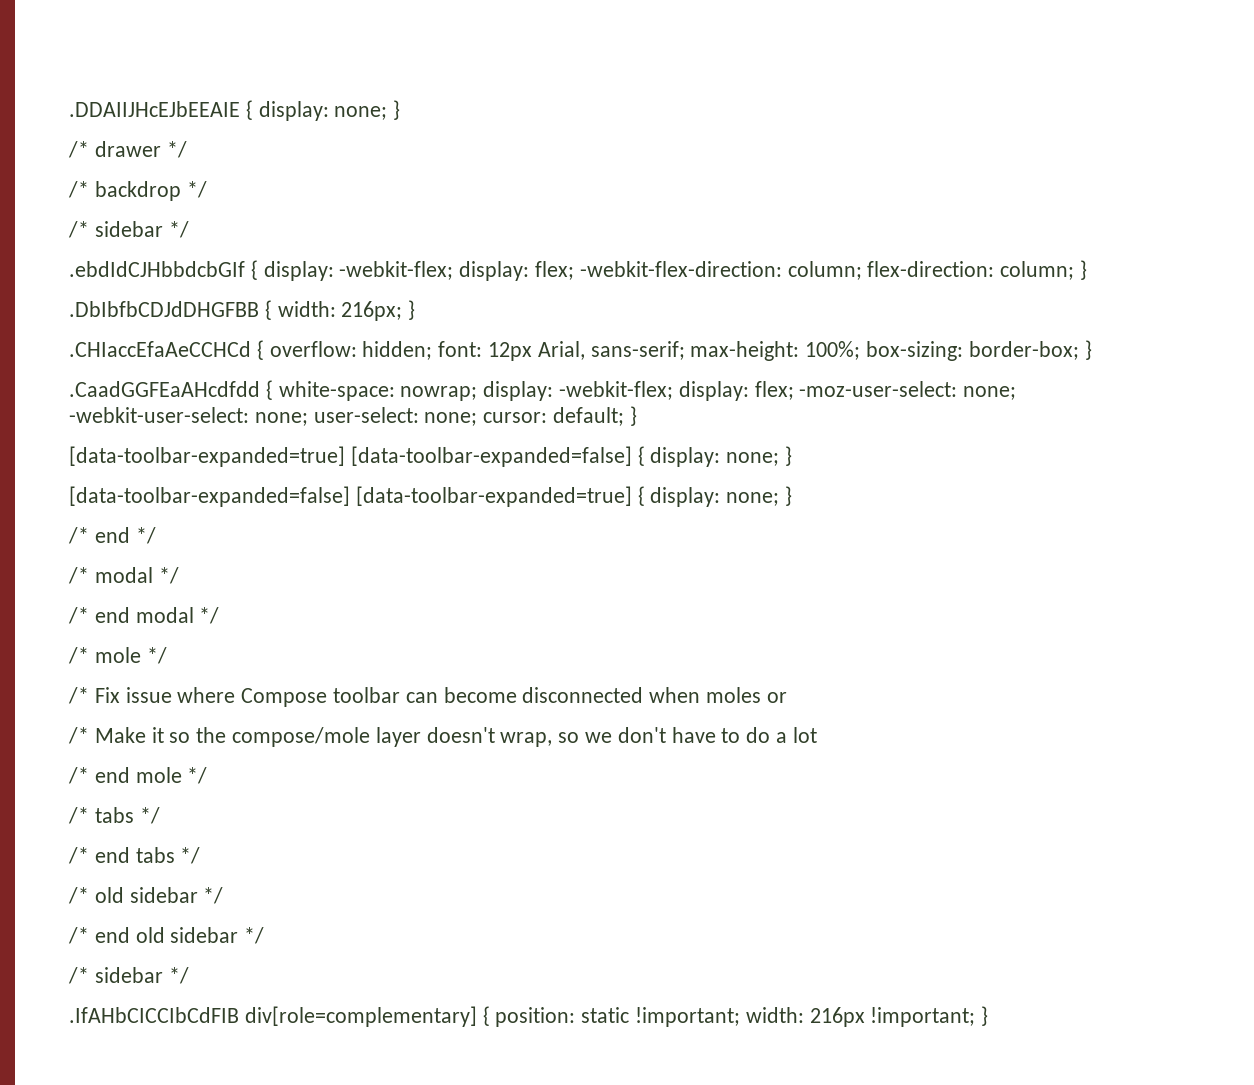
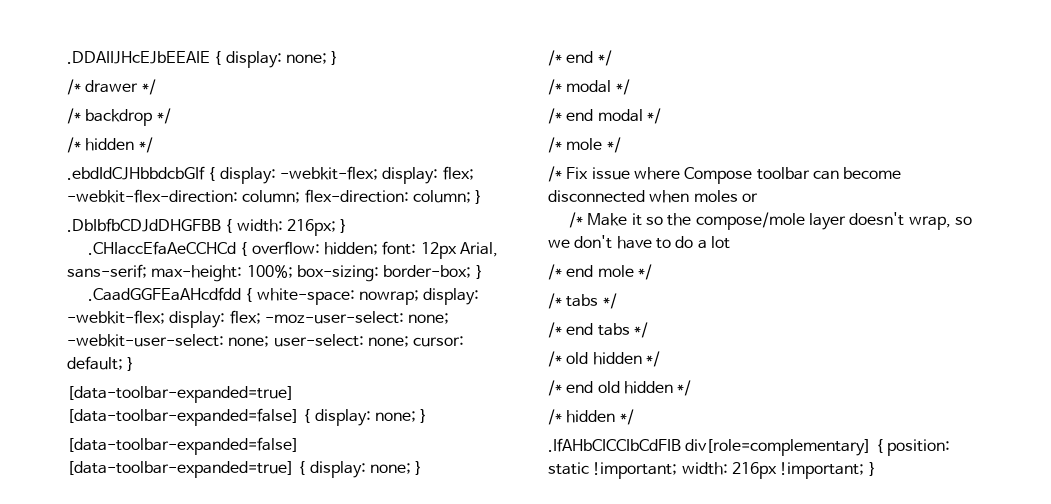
  /* backdrop */
- /* sidebar */
+ /* hidden */
- /* old sidebar */
+ /* old hidden */
- /* end old sidebar */
- /* sidebar */
+ /* end old hidden */
+ /* hidden */

